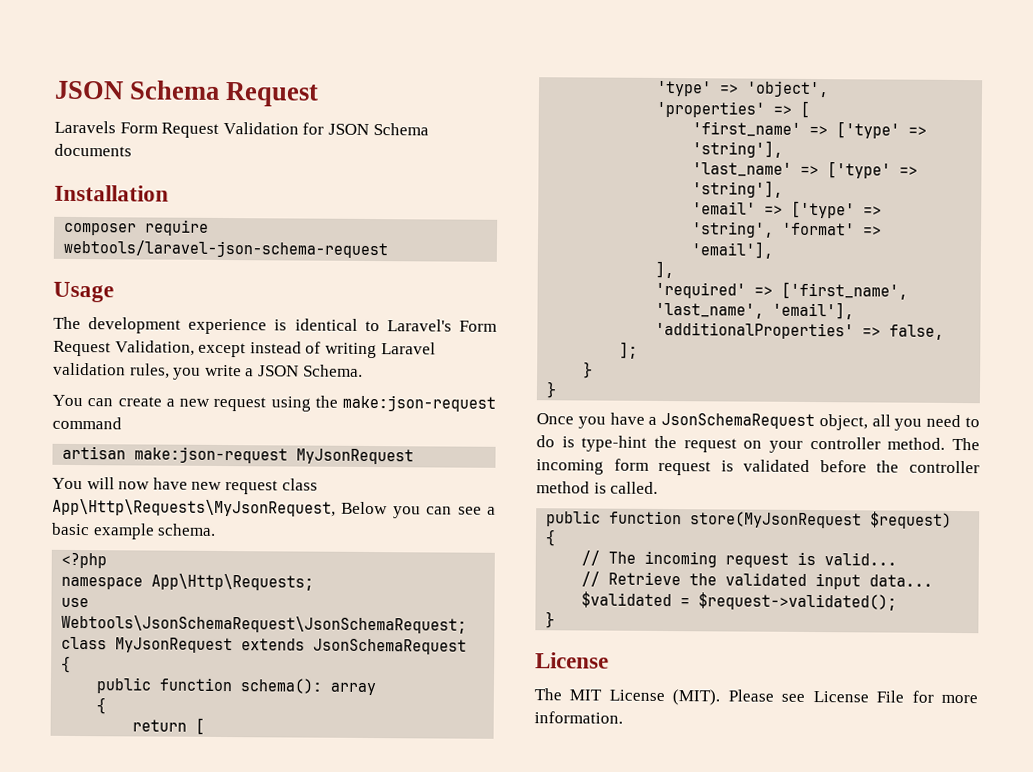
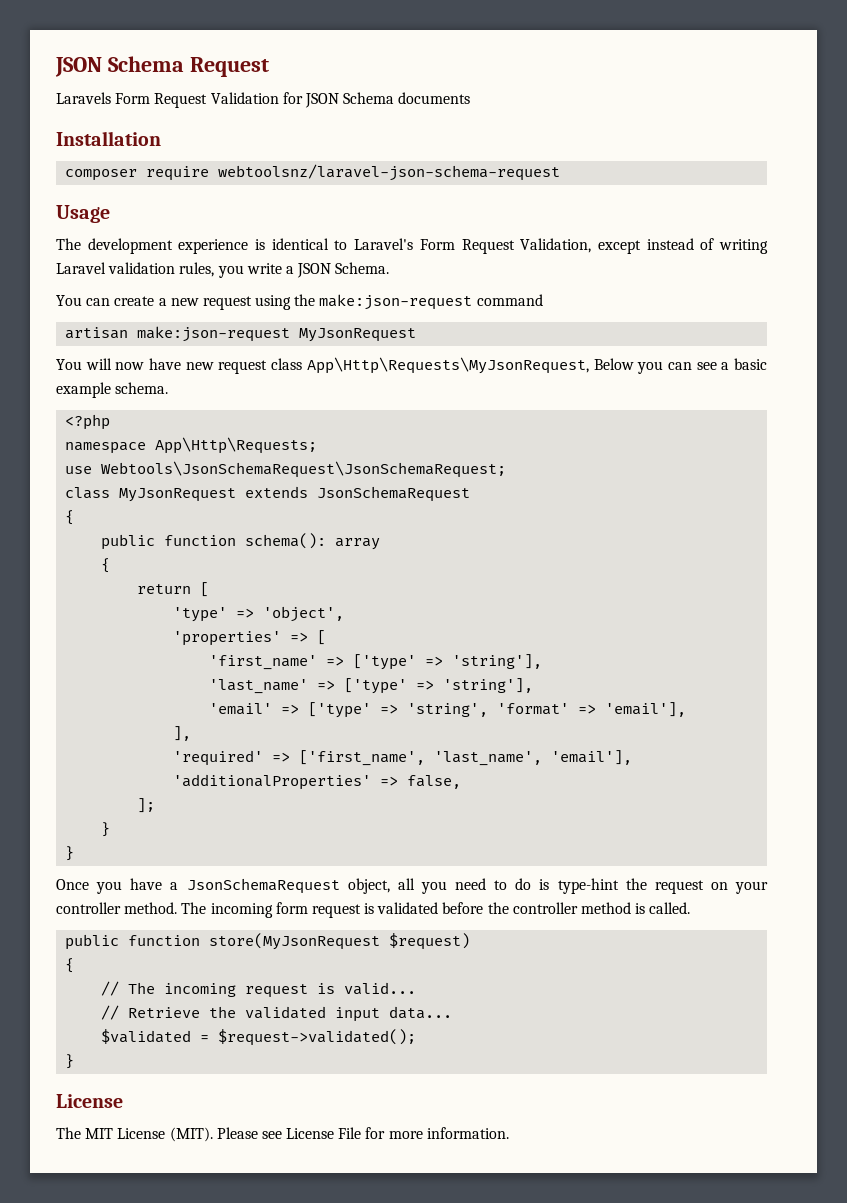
- composer require webtools/laravel-json-schema-request
+ composer require webtoolsnz/laravel-json-schema-request

